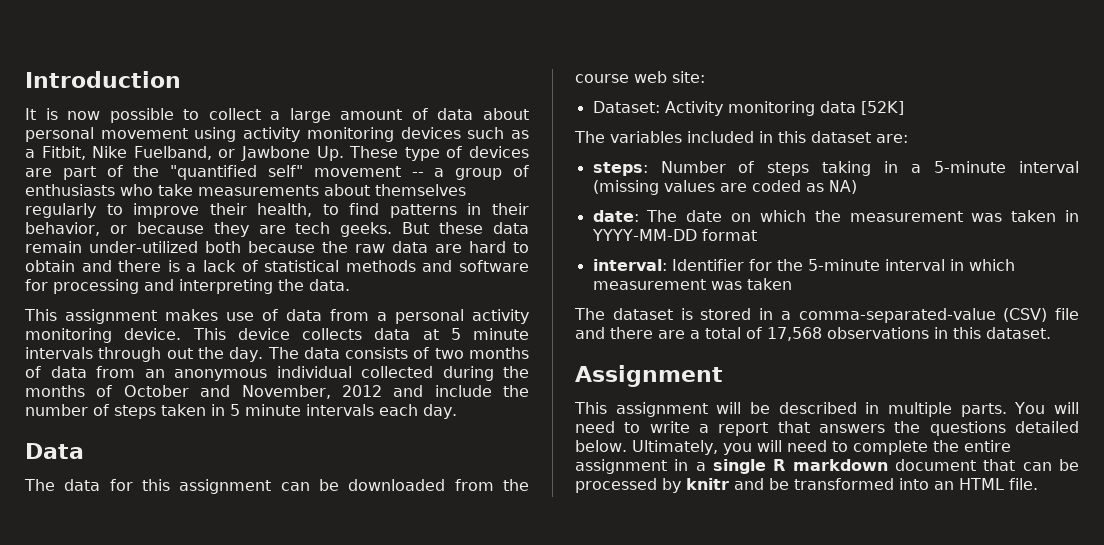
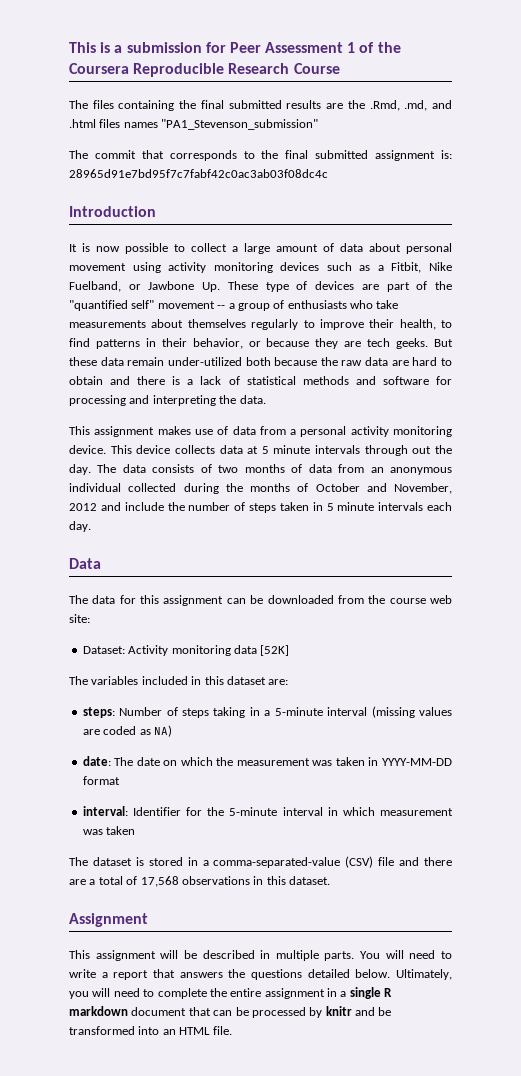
+ This is a submission for Peer Assessment 1 of the Coursera Reproducible Research Course
+ The files containing the final submitted results are the .Rmd, .md, and .html files names "PA1_Stevenson_submission"
+ The commit that corresponds to the final submitted assignment is: 28965d91e7bd95f7c7fabf42c0ac3ab03f08dc4c

